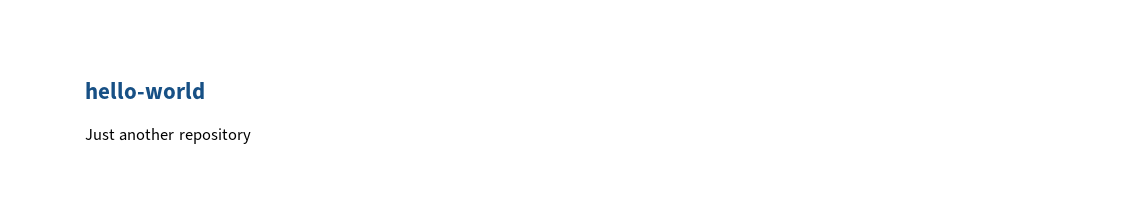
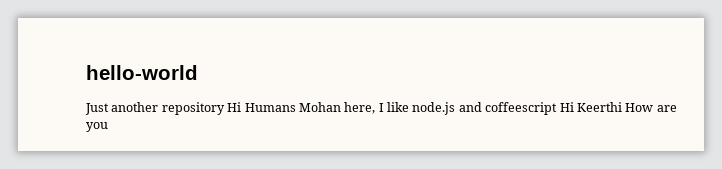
- Just another repository
+ Just another repository Hi Humans Mohan here, I like node.js and coffeescript Hi Keerthi How are you

